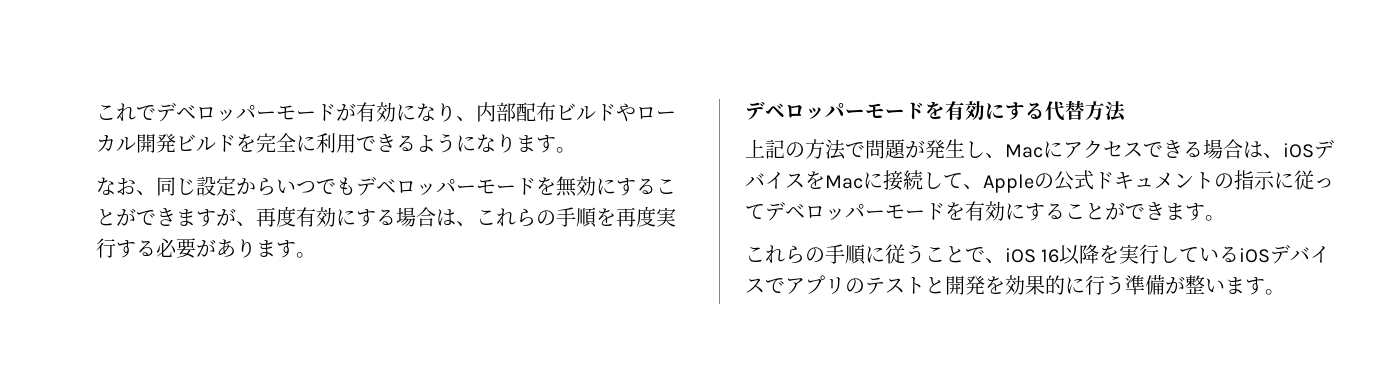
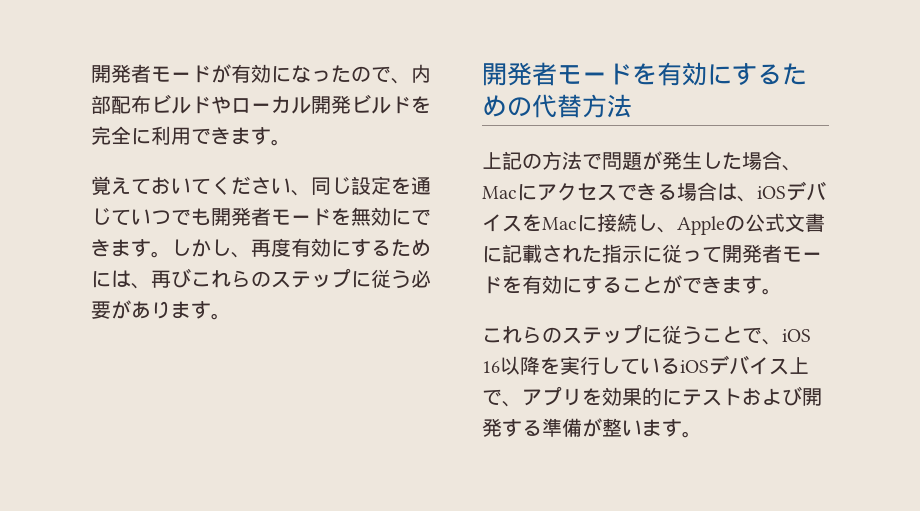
- これでデベロッパーモードが有効になり、内部配布ビルドやローカル開発ビルドを完全に利用できるようになります。
- なお、同じ設定からいつでもデベロッパーモードを無効にすることができますが、再度有効にする場合は、これらの手順を再度実行する必要があります。
+ 開発者モードが有効になったので、内部配布ビルドやローカル開発ビルドを完全に利用できます。
+ 覚えておいてください、同じ設定を通じていつでも開発者モードを無効にできます。しかし、再度有効にするためには、再びこれらのステップに従う必要があります。
- デベロッパーモードを有効にする代替方法
+ 開発者モードを有効にするための代替方法
- 上記の方法で問題が発生し、Macにアクセスできる場合は、iOSデバイスをMacに接続して、Appleの公式ドキュメントの指示に従ってデベロッパーモードを有効にすることができます。
+ 上記の方法で問題が発生した場合、Macにアクセスできる場合は、iOSデバイスをMacに接続し、Appleの公式文書に記載された指示に従って開発者モードを有効にすることができます。
- これらの手順に従うことで、iOS 16以降を実行しているiOSデバイスでアプリのテストと開発を効果的に行う準備が整います。
+ これらのステップに従うことで、iOS 16以降を実行しているiOSデバイス上で、アプリを効果的にテストおよび開発する準備が整います。

